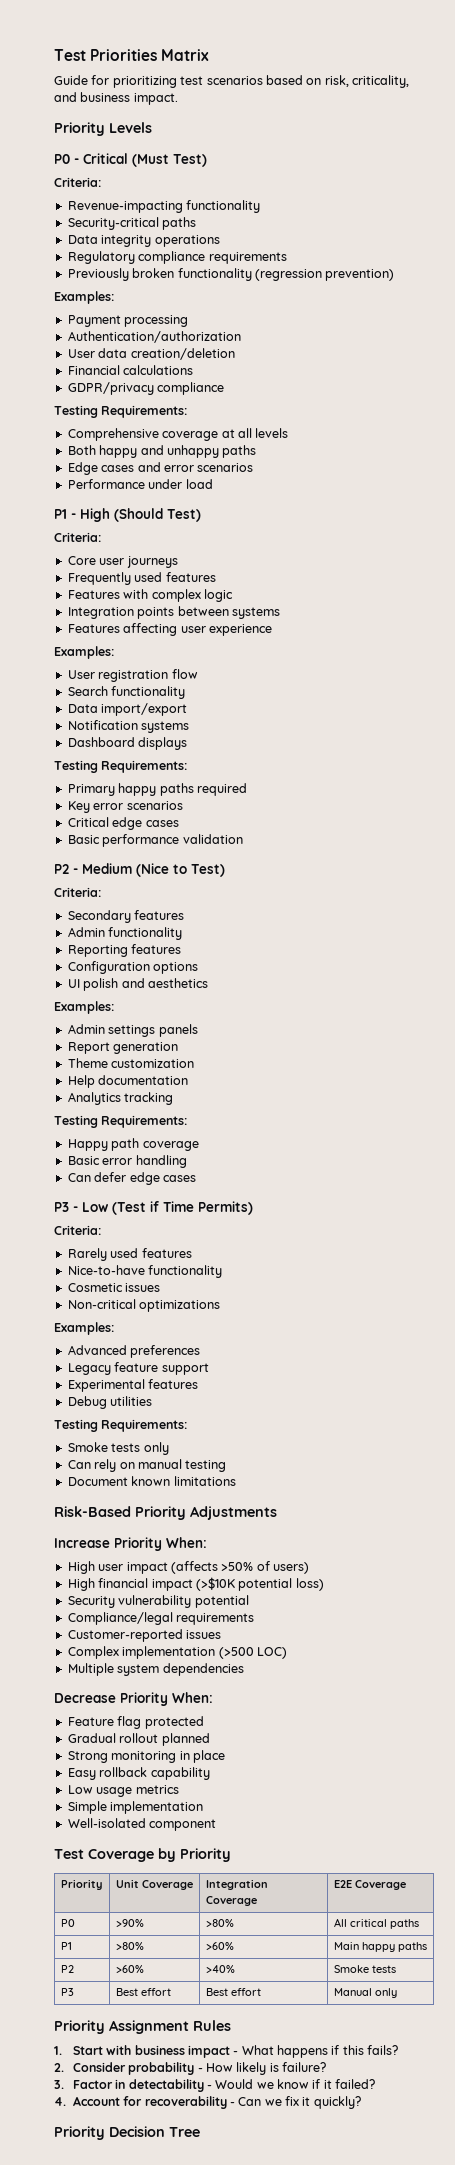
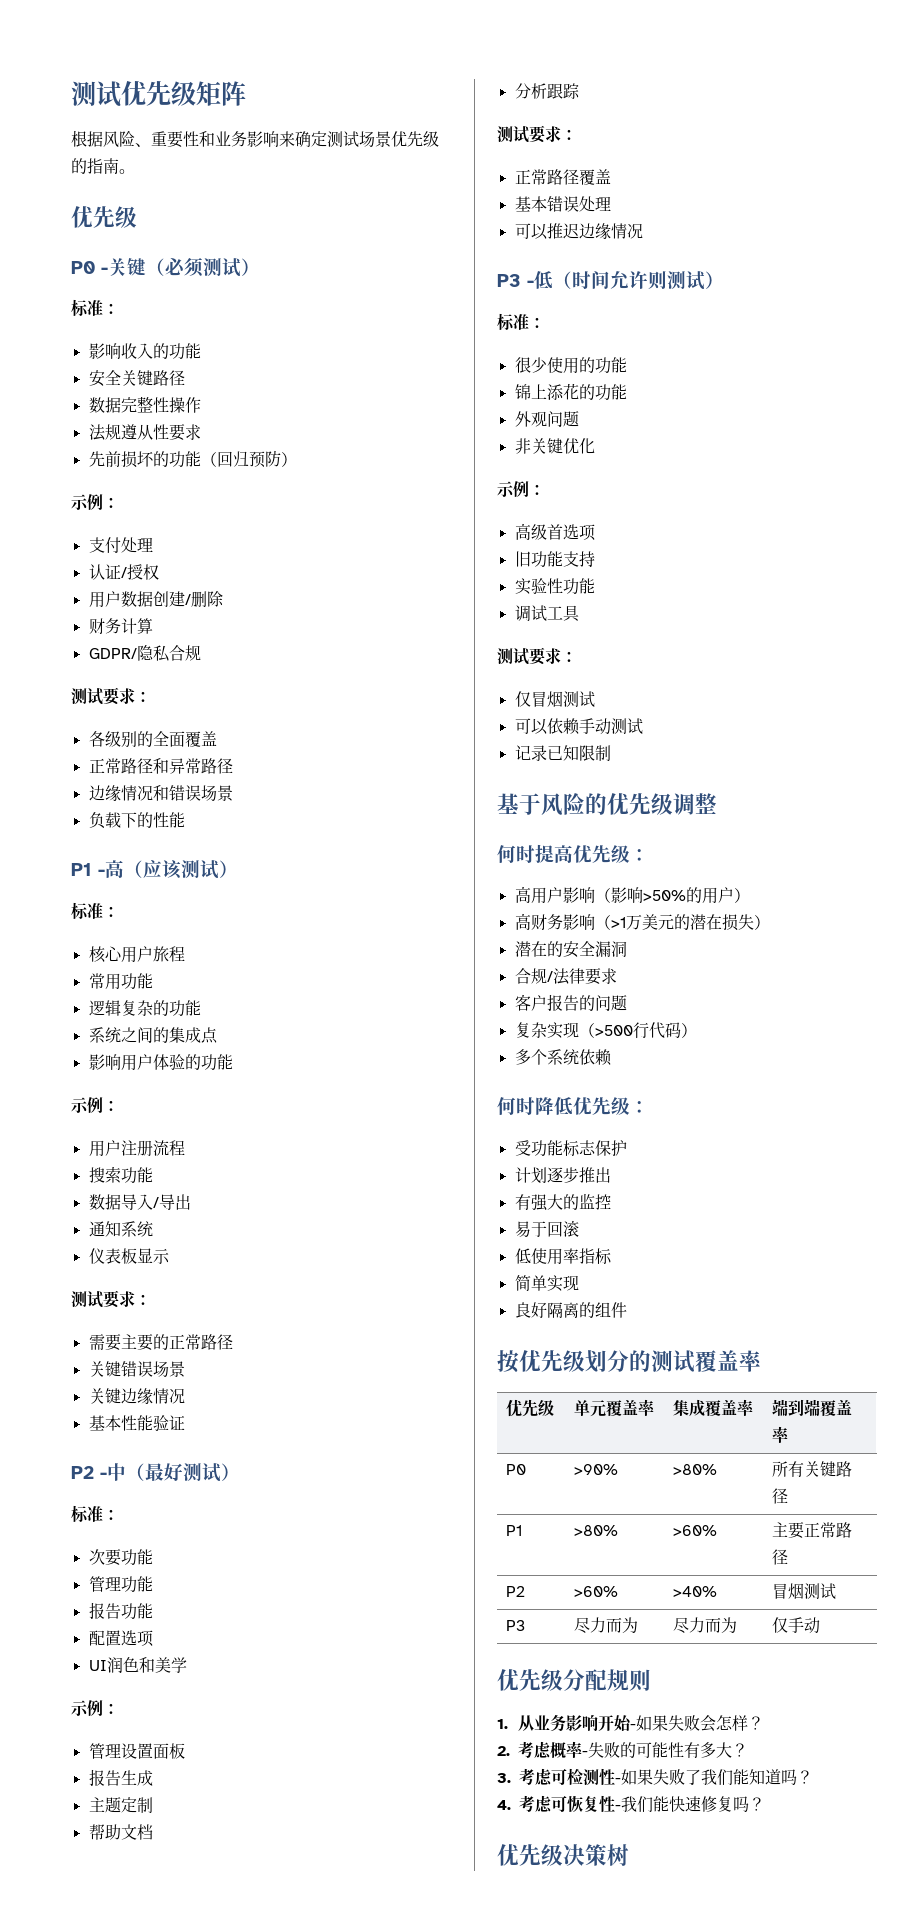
- Test Priorities Matrix
- Guide for prioritizing test scenarios based on risk, criticality, and business impact.
- Priority Levels
- P0 - Critical (Must Test)
- Criteria:
- Revenue-impacting functionality
- Security-critical paths
- Data integrity operations
- Regulatory compliance requirements
- Previously broken functionality (regression prevention)
- Examples:
- Payment processing
- Authentication/authorization
- User data creation/deletion
- Financial calculations
- GDPR/privacy compliance
- Testing Requirements:
- Comprehensive coverage at all levels
- Both happy and unhappy paths
- Edge cases and error scenarios
- Performance under load
- P1 - High (Should Test)
- Criteria:
- Core user journeys
- Frequently used features
- Features with complex logic
- Integration points between systems
- Features affecting user experience
- Examples:
- User registration flow
- Search functionality
- Data import/export
- Notification systems
- Dashboard displays
- Testing Requirements:
- Primary happy paths required
- Key error scenarios
- Critical edge cases
- Basic performance validation
- P2 - Medium (Nice to Test)
- Criteria:
- Secondary features
- Admin functionality
- Reporting features
- Configuration options
- UI polish and aesthetics
- Examples:
- Admin settings panels
- Report generation
- Theme customization
- Help documentation
- Analytics tracking
- Testing Requirements:
- Happy path coverage
- Basic error handling
- Can defer edge cases
- P3 - Low (Test if Time Permits)
- Criteria:
- Rarely used features
- Nice-to-have functionality
- Cosmetic issues
- Non-critical optimizations
- Examples:
- Advanced preferences
- Legacy feature support
- Experimental features
- Debug utilities
- Testing Requirements:
- Smoke tests only
- Can rely on manual testing
- Document known limitations
- Risk-Based Priority Adjustments
- Increase Priority When:
- High user impact (affects >50% of users)
- High financial impact (>$10K potential loss)
- Security vulnerability potential
- Compliance/legal requirements
- Customer-reported issues
- Complex implementation (>500 LOC)
- Multiple system dependencies
- Decrease Priority When:
- Feature flag protected
- Gradual rollout planned
- Strong monitoring in place
- Easy rollback capability
- Low usage metrics
- Simple implementation
- Well-isolated component
- Test Coverage by Priority
- Priority | Unit Coverage | Integration Coverage | E2E Coverage
+ 测试优先级矩阵
+ 根据风险、重要性和业务影响来确定测试场景优先级的指南。
+ 优先级
+ P0 -关键（必须测试）
+ 标准：
+ 影响收入的功能
+ 安全关键路径
+ 数据完整性操作
+ 法规遵从性要求
+ 先前损坏的功能（回归预防）
+ 示例：
+ 支付处理
+ 认证/授权
+ 用户数据创建/删除
+ 财务计算
+ GDPR/隐私合规
+ 测试要求：
+ 各级别的全面覆盖
+ 正常路径和异常路径
+ 边缘情况和错误场景
+ 负载下的性能
+ P1 -高（应该测试）
+ 标准：
+ 核心用户旅程
+ 常用功能
+ 逻辑复杂的功能
+ 系统之间的集成点
+ 影响用户体验的功能
+ 示例：
+ 用户注册流程
+ 搜索功能
+ 数据导入/导出
+ 通知系统
+ 仪表板显示
+ 测试要求：
+ 需要主要的正常路径
+ 关键错误场景
+ 关键边缘情况
+ 基本性能验证
+ P2 -中（最好测试）
+ 标准：
+ 次要功能
+ 管理功能
+ 报告功能
+ 配置选项
+ UI润色和美学
+ 示例：
+ 管理设置面板
+ 报告生成
+ 主题定制
+ 帮助文档
+ 分析跟踪
+ 测试要求：
+ 正常路径覆盖
+ 基本错误处理
+ 可以推迟边缘情况
+ P3 -低（时间允许则测试）
+ 标准：
+ 很少使用的功能
+ 锦上添花的功能
+ 外观问题
+ 非关键优化
+ 示例：
+ 高级首选项
+ 旧功能支持
+ 实验性功能
+ 调试工具
+ 测试要求：
+ 仅冒烟测试
+ 可以依赖手动测试
+ 记录已知限制
+ 基于风险的优先级调整
+ 何时提高优先级：
+ 高用户影响（影响>50%的用户）
+ 高财务影响（>1万美元的潜在损失）
+ 潜在的安全漏洞
+ 合规/法律要求
+ 客户报告的问题
+ 复杂实现（>500行代码）
+ 多个系统依赖
+ 何时降低优先级：
+ 受功能标志保护
+ 计划逐步推出
+ 有强大的监控
+ 易于回滚
+ 低使用率指标
+ 简单实现
+ 良好隔离的组件
+ 按优先级划分的测试覆盖率
+ 优先级 | 单元覆盖率 | 集成覆盖率 | 端到端覆盖率
- P0 | >90% | >80% | All critical paths
+ P0 | >90% | >80% | 所有关键路径
- P1 | >80% | >60% | Main happy paths
+ P1 | >80% | >60% | 主要正常路径
- P2 | >60% | >40% | Smoke tests
+ P2 | >60% | >40% | 冒烟测试
- P3 | Best effort | Best effort | Manual only
- Priority Assignment Rules
- 1. Start with business impact - What happens if this fails?
- 2. Consider probability - How likely is failure?
- 3. Factor in detectability - Would we know if it failed?
- 4. Account for recoverability - Can we fix it quickly?
- Priority Decision Tree
+ P3 | 尽力而为 | 尽力而为 | 仅手动
+ 优先级分配规则
+ 1.从业务影响开始-如果失败会怎样？
+ 2.考虑概率-失败的可能性有多大？
+ 3.考虑可检测性-如果失败了我们能知道吗？
+ 4.考虑可恢复性-我们能快速修复吗？
+ 优先级决策树

